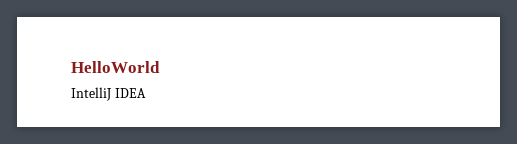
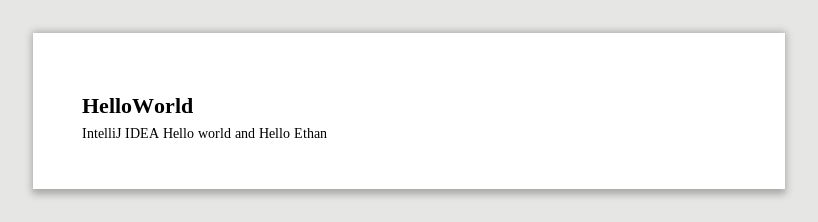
- IntelliJ IDEA
+ IntelliJ IDEA Hello world and Hello Ethan

